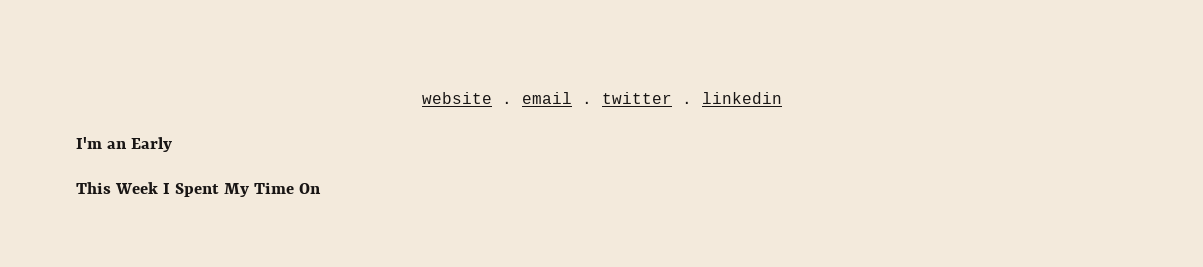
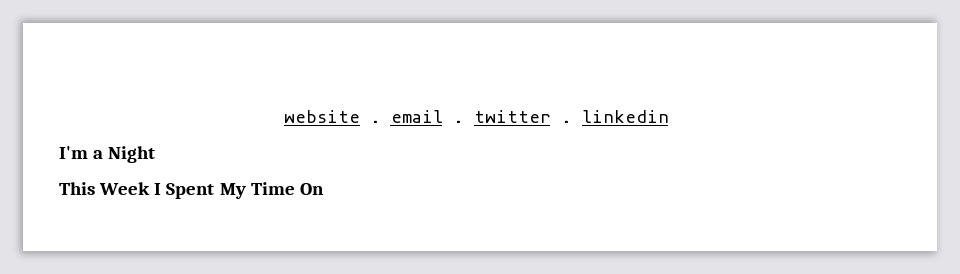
- I'm an Early
+ I'm a Night

